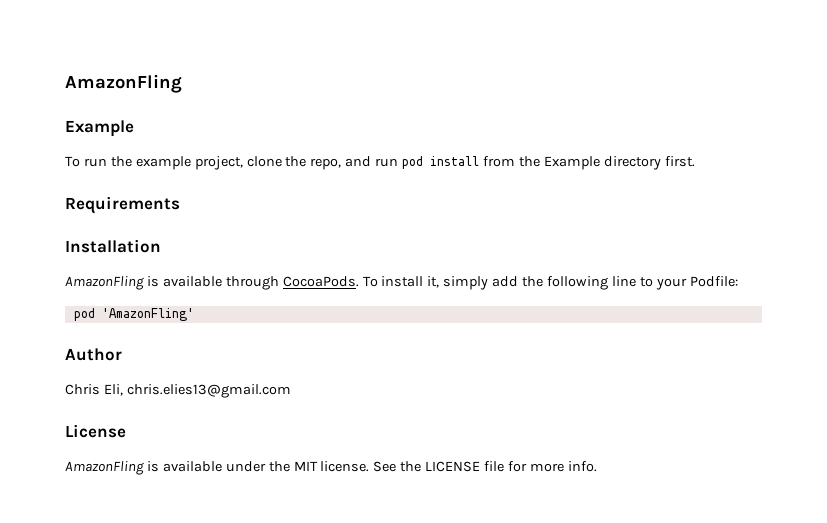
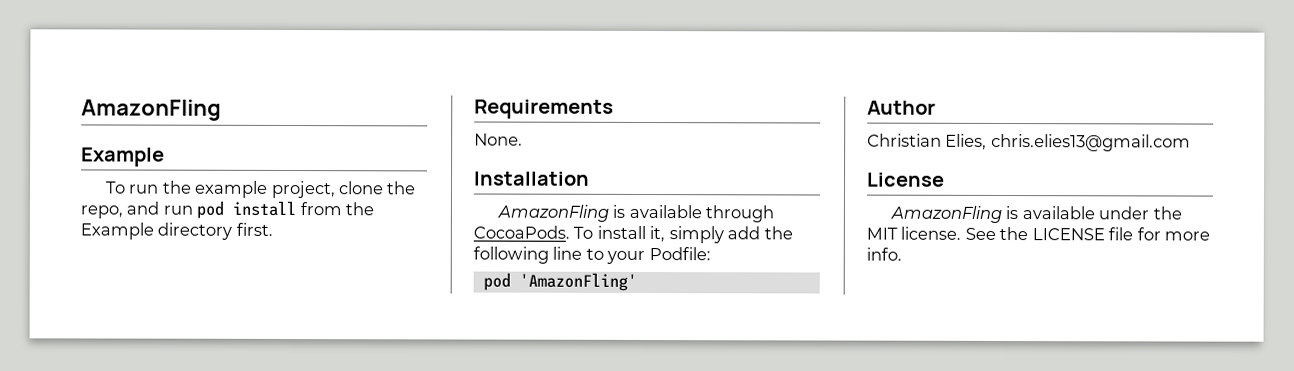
+ None.
- Chris Eli, chris.elies13@gmail.com
+ Christian Elies, chris.elies13@gmail.com

